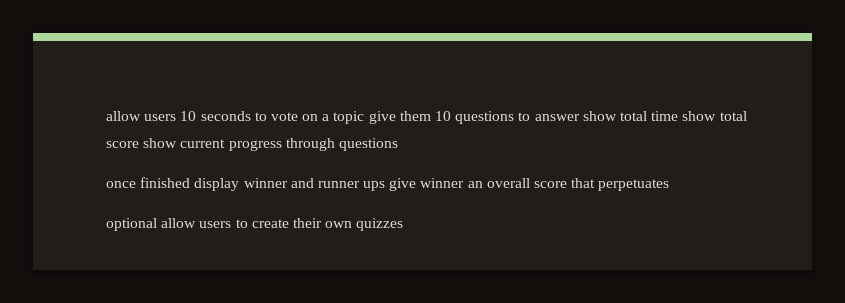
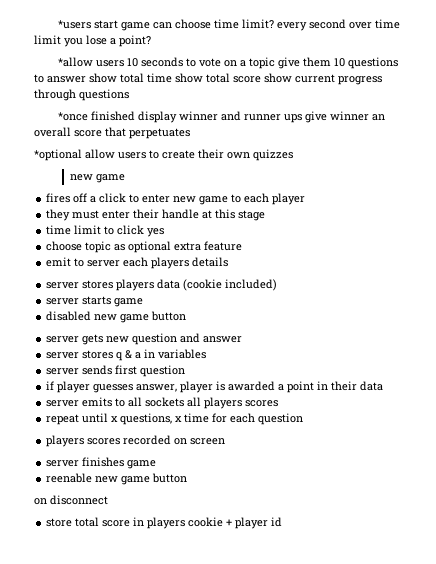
- allow users 10 seconds to vote on a topic give them 10 questions to answer show total time show total score show current progress through questions
+ *users start game can choose time limit? every second over time limit you lose a point?
+ *allow users 10 seconds to vote on a topic give them 10 questions to answer show total time show total score show current progress through questions
- once finished display winner and runner ups give winner an overall score that perpetuates
+ *once finished display winner and runner ups give winner an overall score that perpetuates
- optional allow users to create their own quizzes
+ *optional allow users to create their own quizzes
+ new game
+ fires off a click to enter new game to each player
+ they must enter their handle at this stage
+ time limit to click yes
+ choose topic as optional extra feature
+ emit to server each players details
+ server stores players data (cookie included)
+ server starts game
+ disabled new game button
+ server gets new question and answer
+ server stores q & a in variables
+ server sends first question
+ if player guesses answer, player is awarded a point in their data
+ server emits to all sockets all players scores
+ repeat until x questions, x time for each question
+ players scores recorded on screen
+ server finishes game
+ reenable new game button
+ on disconnect
+ store total score in players cookie + player id

